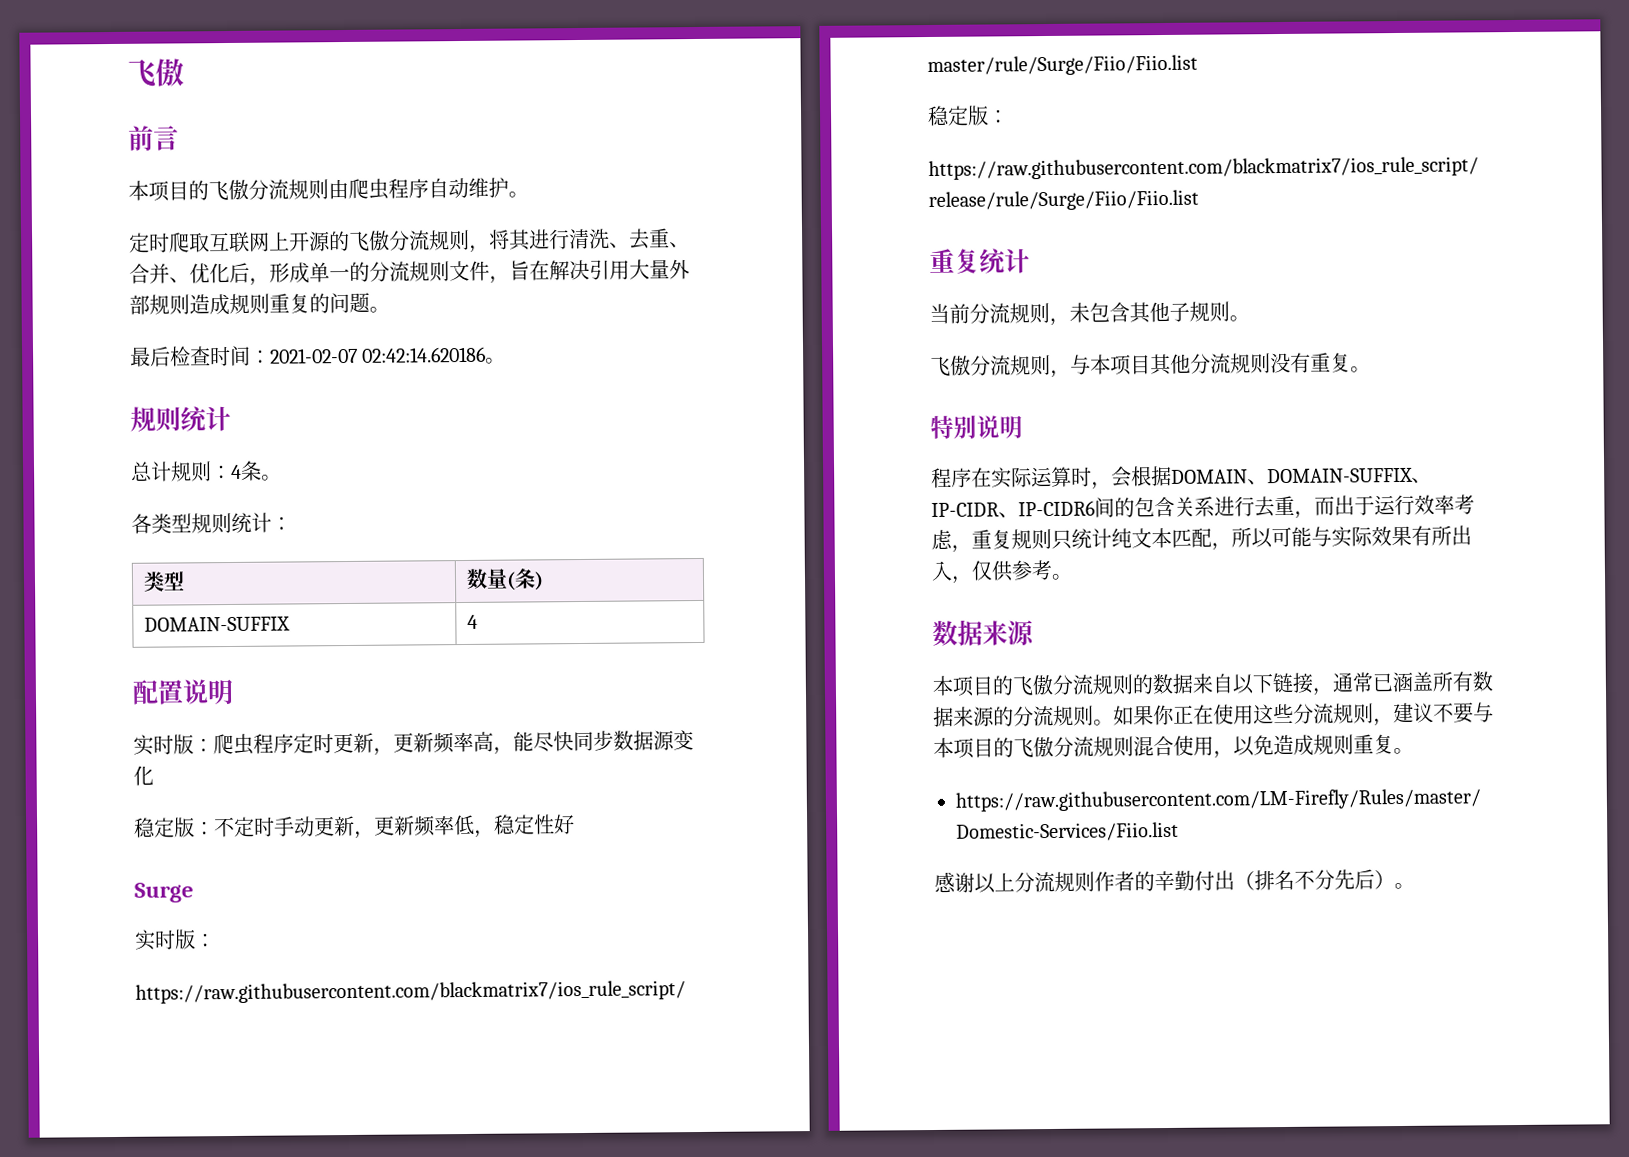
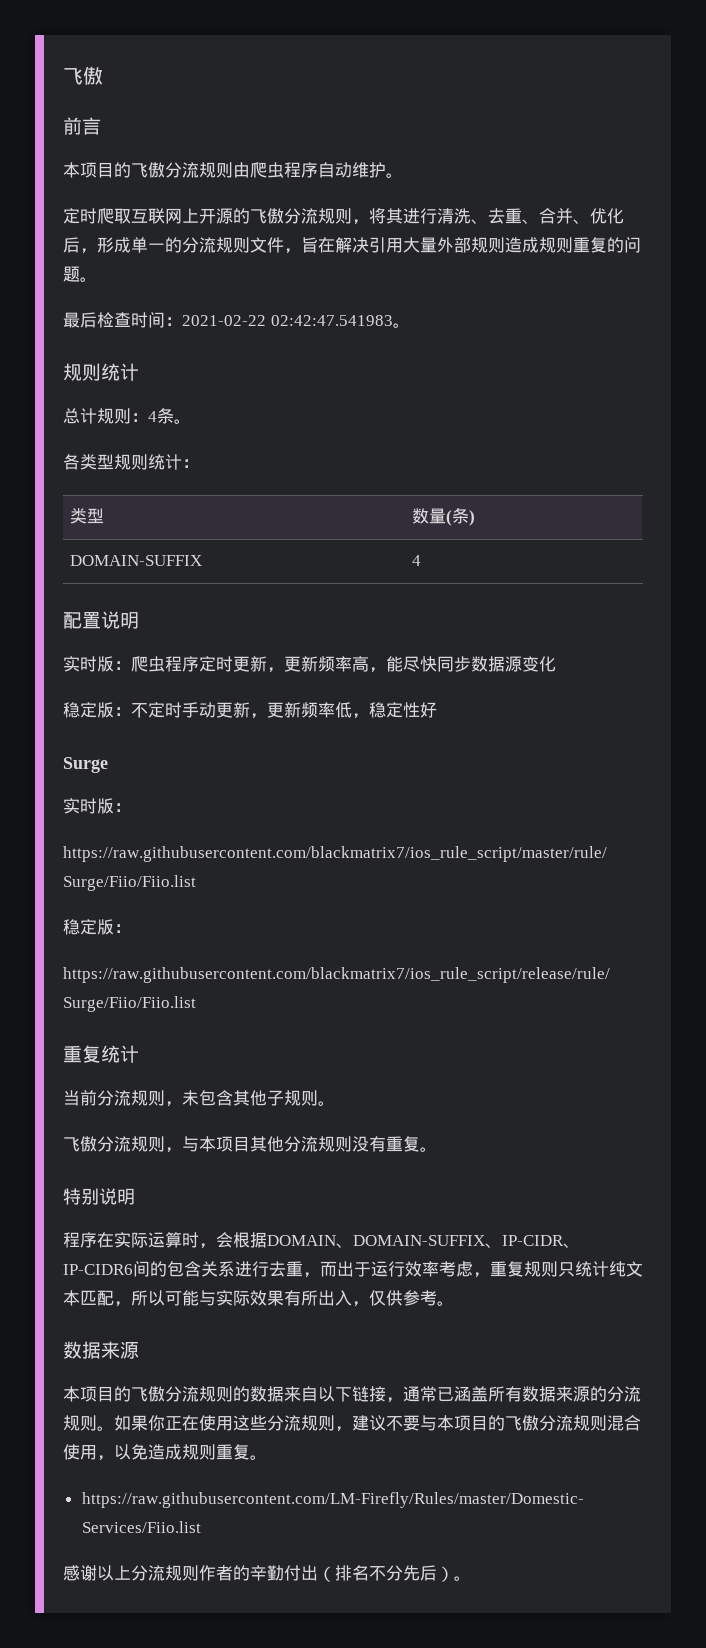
- 最后检查时间：2021-02-07 02:42:14.620186。
+ 最后检查时间：2021-02-22 02:42:47.541983。

